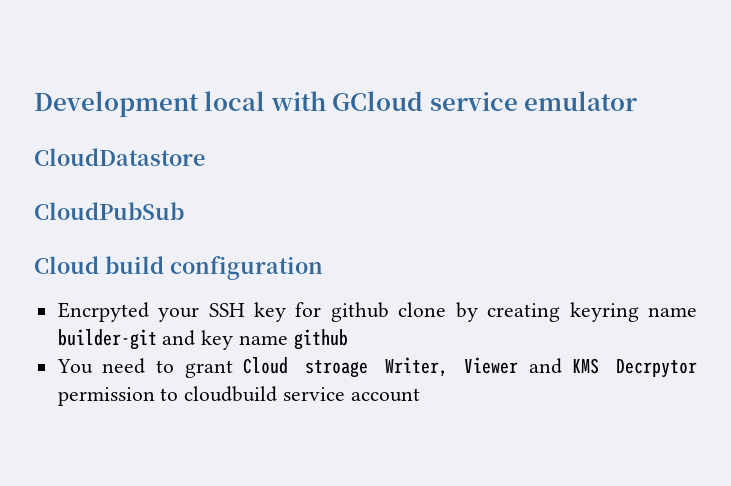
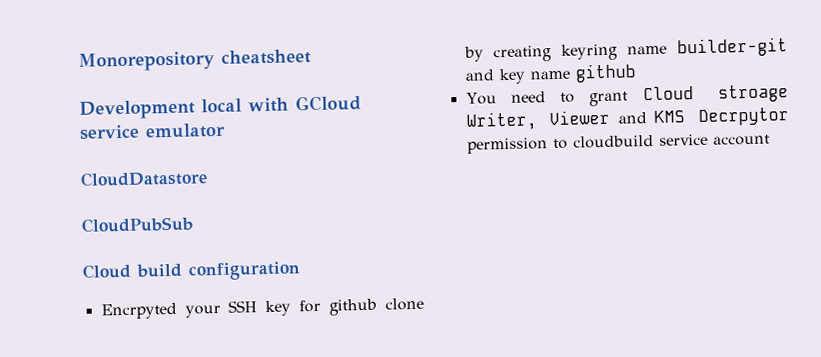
+ Monorepository cheatsheet

